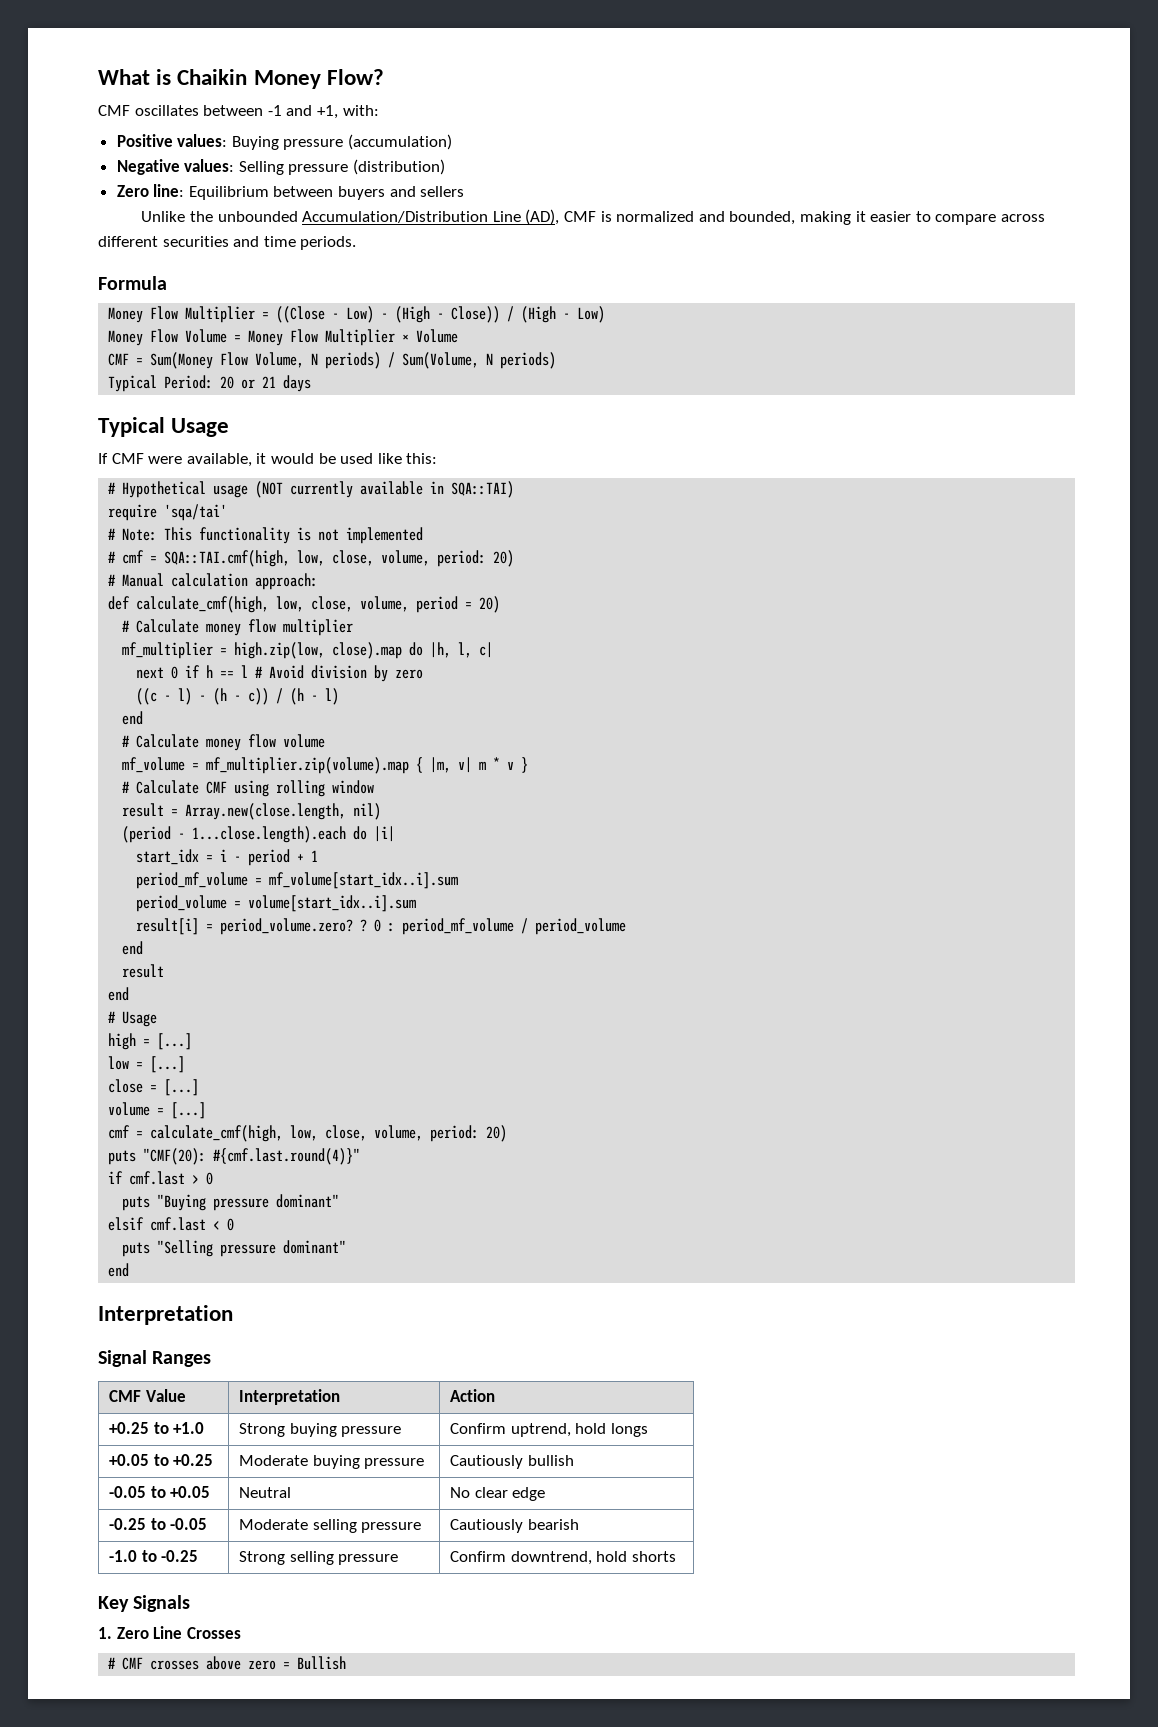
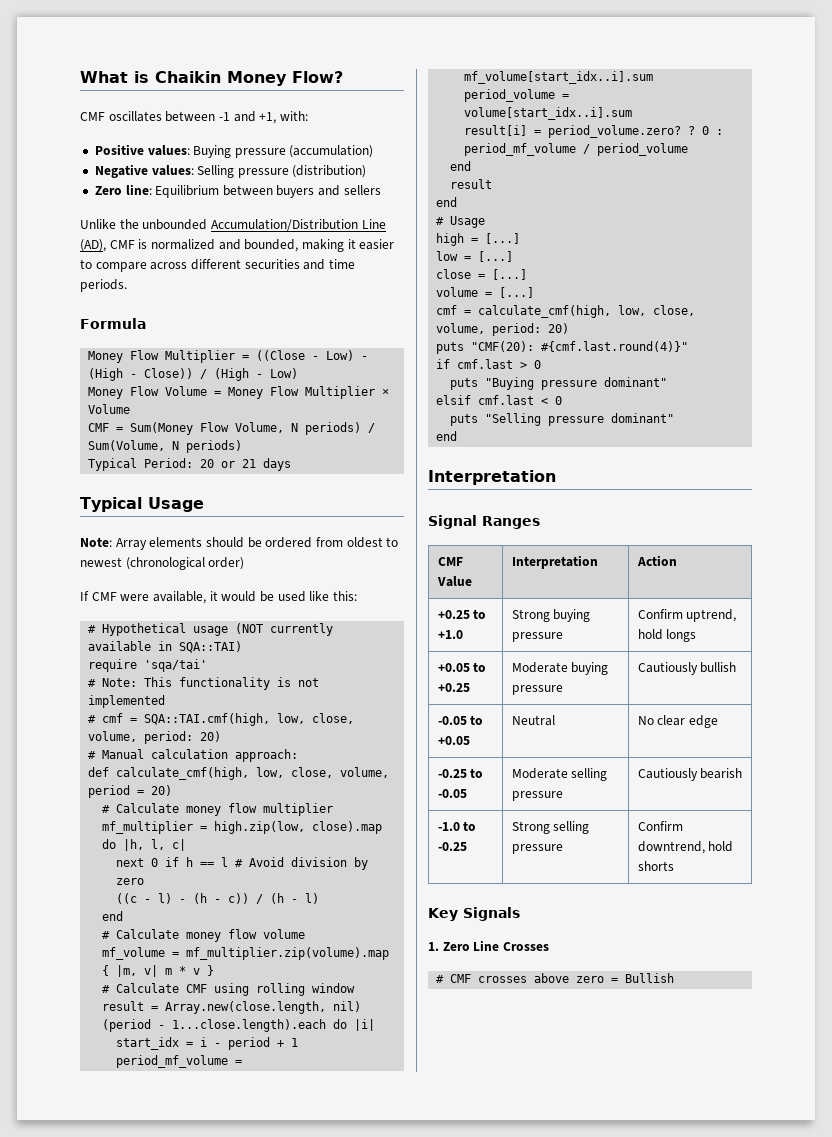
+ Note: Array elements should be ordered from oldest to newest (chronological order)

